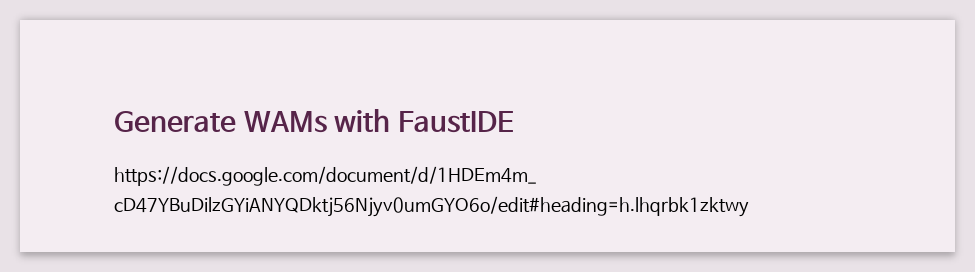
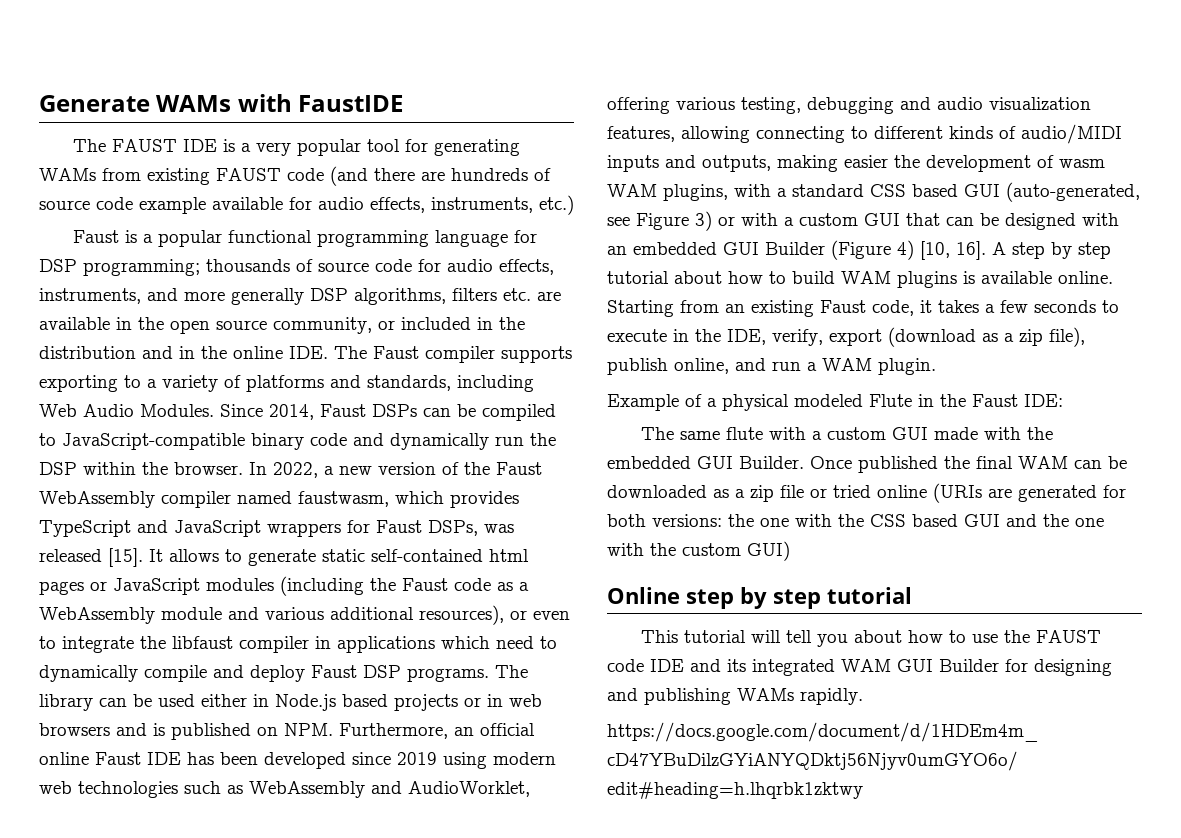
+ The FAUST IDE is a very popular tool for generating WAMs from existing FAUST code (and there are hundreds of source code example available for audio effects, instruments, etc.)
+ Faust is a popular functional programming language for DSP programming; thousands of source code for audio effects, instruments, and more generally DSP algorithms, filters etc. are available in the open source community, or included in the distribution and in the online IDE. The Faust compiler supports exporting to a variety of platforms and standards, including Web Audio Modules. Since 2014, Faust DSPs can be compiled to JavaScript-compatible binary code and dynamically run the DSP within the browser. In 2022, a new version of the Faust WebAssembly compiler named faustwasm, which provides TypeScript and JavaScript wrappers for Faust DSPs, was released [15]. It allows to generate static self-contained html pages or JavaScript modules (including the Faust code as a WebAssembly module and various additional resources), or even to integrate the libfaust compiler in applications which need to dynamically compile and deploy Faust DSP programs. The library can be used either in Node.js based projects or in web browsers and is published on NPM. Furthermore, an official online Faust IDE has been developed since 2019 using modern web technologies such as WebAssembly and AudioWorklet, offering various testing, debugging and audio visualization features, allowing connecting to different kinds of audio/MIDI inputs and outputs, making easier the development of wasm WAM plugins, with a standard CSS based GUI (auto-generated, see Figure 3) or with a custom GUI that can be designed with an embedded GUI Builder (Figure 4) [10, 16]. A step by step tutorial about how to build WAM plugins is available online. Starting from an existing Faust code, it takes a few seconds to execute in the IDE, verify, export (download as a zip file), publish online, and run a WAM plugin.
+ Example of a physical modeled Flute in the Faust IDE:
+ The same flute with a custom GUI made with the embedded GUI Builder. Once published the final WAM can be downloaded as a zip file or tried online (URIs are generated for both versions: the one with the CSS based GUI and the one with the custom GUI)
+ Online step by step tutorial
+ This tutorial will tell you about how to use the FAUST code IDE and its integrated WAM GUI Builder for designing and publishing WAMs rapidly.

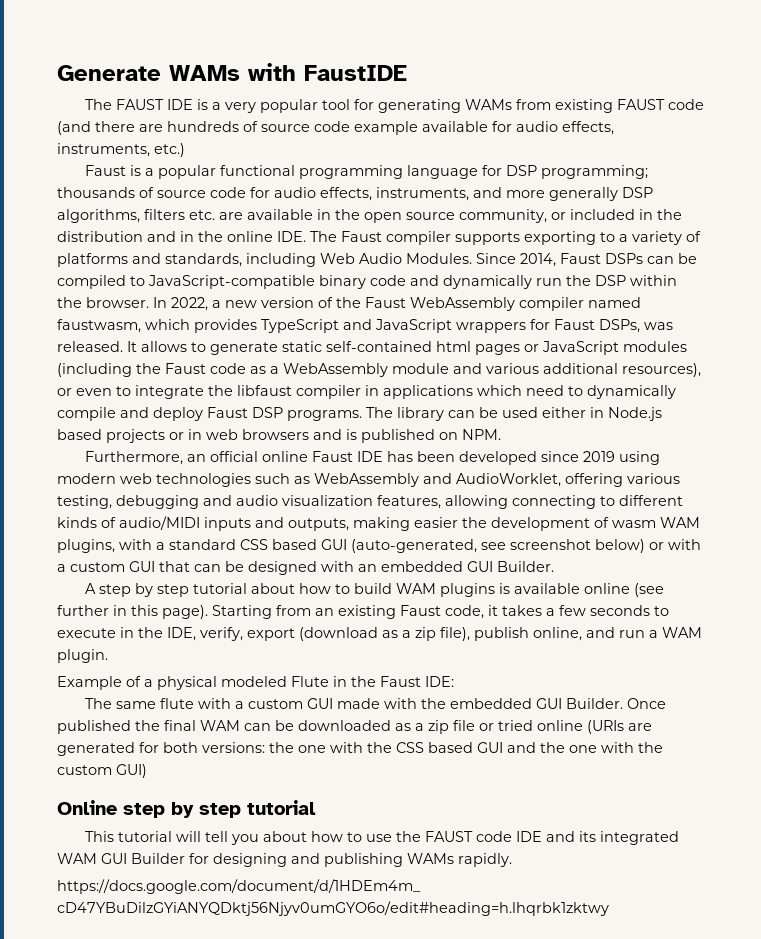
- In 2022, a new version of the Faust WebAssembly compiler named faustwasm, which provides TypeScript and JavaScript wrappers for Faust DSPs, was released [15].
+ In 2022, a new version of the Faust WebAssembly compiler named faustwasm, which provides TypeScript and JavaScript wrappers for Faust DSPs, was released.
- The library can be used either in Node.js based projects or in web browsers and is published on NPM. Furthermore, an official online Faust IDE has been developed since 2019 using modern web technologies such as WebAssembly and AudioWorklet, offering various testing, debugging and audio visualization features, allowing connecting to different kinds of audio/MIDI inputs and outputs, making easier the development of wasm WAM plugins, with a standard CSS based GUI (auto-generated, see Figure 3) or with a custom GUI that can be designed with an embedded GUI Builder (Figure 4) [10, 16]. A step by step tutorial about how to build WAM plugins is available online.
+ The library can be used either in Node.js based projects or in web browsers and is published on NPM.
+ Furthermore, an official online Faust IDE has been developed since 2019 using modern web technologies such as WebAssembly and AudioWorklet, offering various testing, debugging and audio visualization features, allowing connecting to different kinds of audio/MIDI inputs and outputs, making easier the development of wasm WAM plugins, with a standard CSS based GUI (auto-generated, see screenshot below) or with a custom GUI that can be designed with an embedded GUI Builder.
+ A step by step tutorial about how to build WAM plugins is available online (see further in this page).

